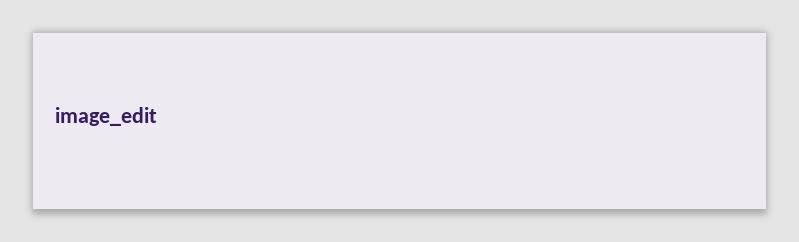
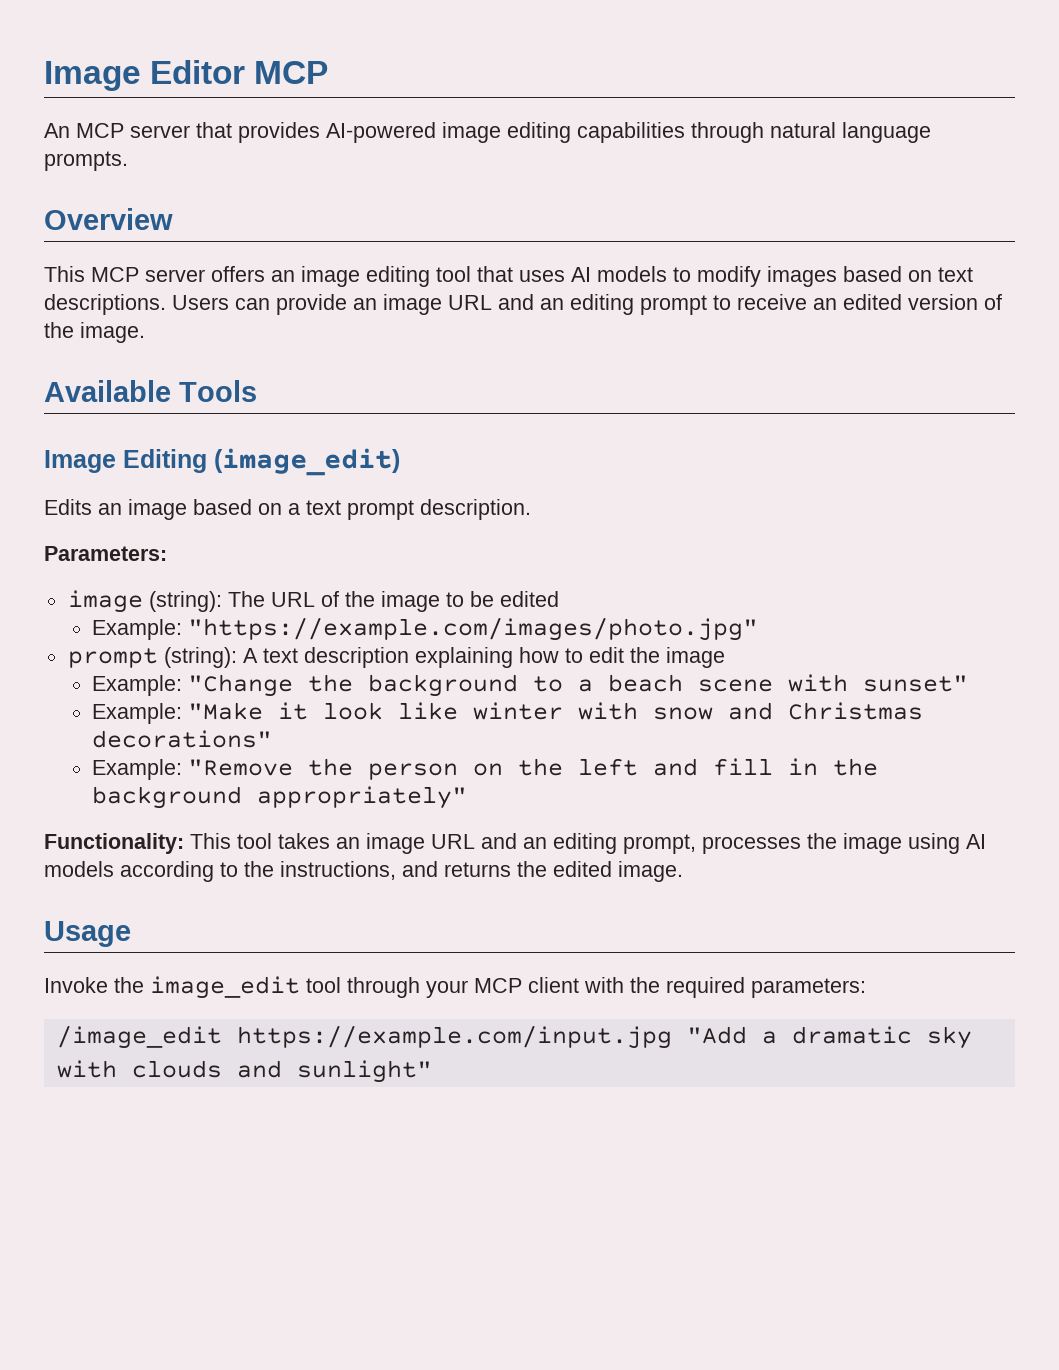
- image_edit
+ Image Editor MCP
+ An MCP server that provides AI-powered image editing capabilities through natural language prompts.
+ Overview
+ This MCP server offers an image editing tool that uses AI models to modify images based on text descriptions. Users can provide an image URL and an editing prompt to receive an edited version of the image.
+ Available Tools
+ Image Editing (image_edit)
+ Edits an image based on a text prompt description.
+ Parameters:
+ image (string): The URL of the image to be edited
+ Example: "https://example.com/images/photo.jpg"
+ prompt (string): A text description explaining how to edit the image
+ Example: "Change the background to a beach scene with sunset"
+ Example: "Make it look like winter with snow and Christmas decorations"
+ Example: "Remove the person on the left and fill in the background appropriately"
+ Functionality: This tool takes an image URL and an editing prompt, processes the image using AI models according to the instructions, and returns the edited image.
+ Usage
+ Invoke the image_edit tool through your MCP client with the required parameters:
+ /image_edit https://example.com/input.jpg "Add a dramatic sky with clouds and sunlight"

